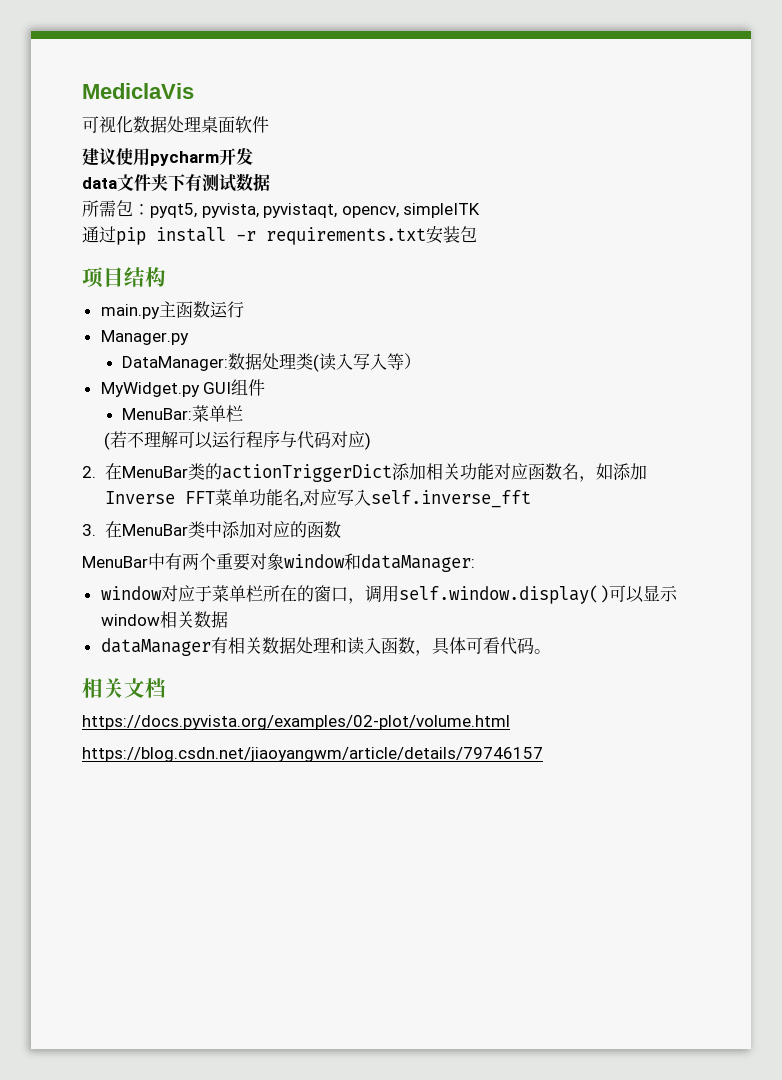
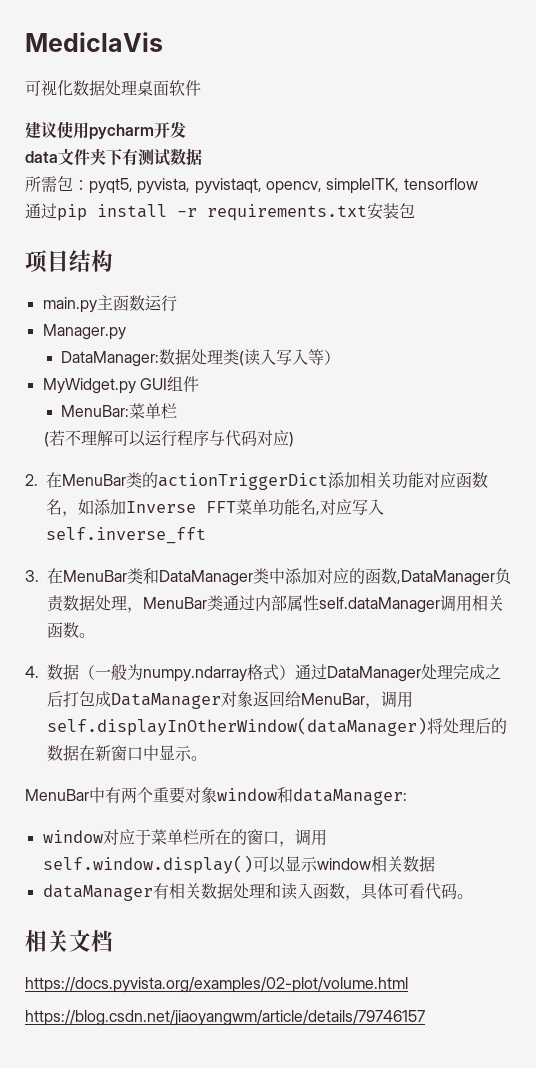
- 所需包：pyqt5, pyvista, pyvistaqt, opencv, simpleITK
+ 所需包：pyqt5, pyvista, pyvistaqt, opencv, simpleITK, tensorflow
- 3.在MenuBar类中添加对应的函数
+ 3.在MenuBar类和DataManager类中添加对应的函数,DataManager负责数据处理，MenuBar类通过内部属性self.dataManager调用相关函数。
+ 4.数据（一般为numpy.ndarray格式）通过DataManager处理完成之后打包成DataManager对象返回给MenuBar，调用self.displayInOtherWindow(dataManager)将处理后的数据在新窗口中显示。

